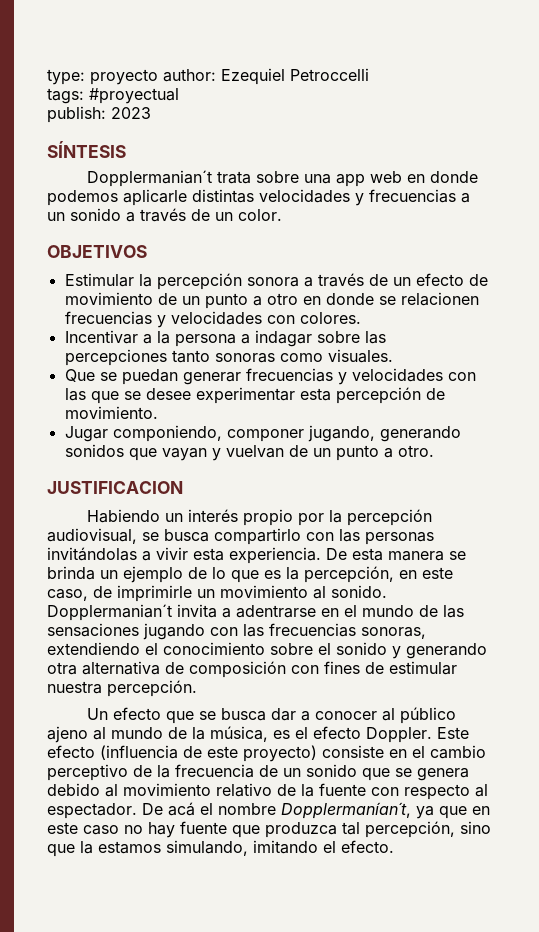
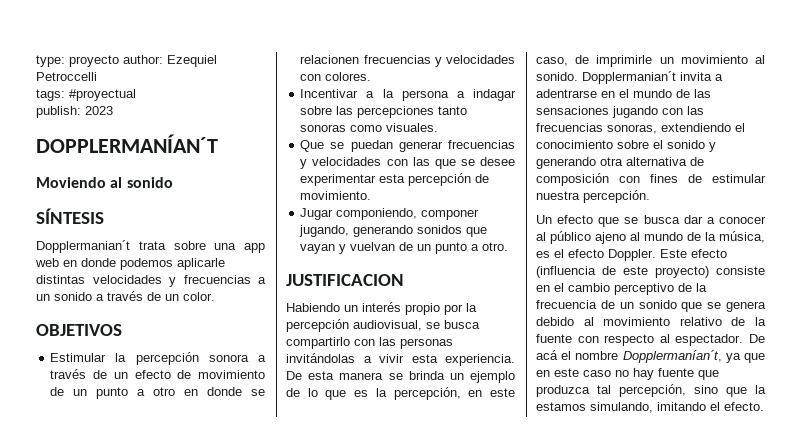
+ DOPPLERMANÍAN´T
+ Moviendo al sonido

